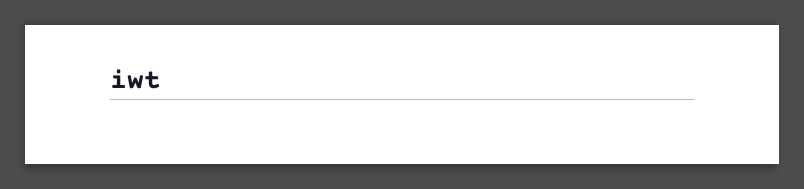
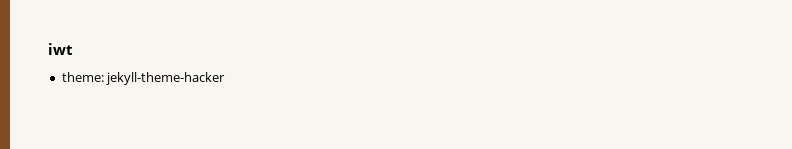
+ theme: jekyll-theme-hacker

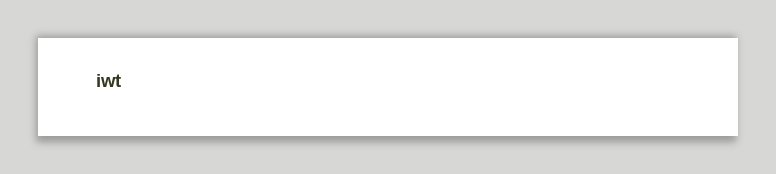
- theme: jekyll-theme-hacker

